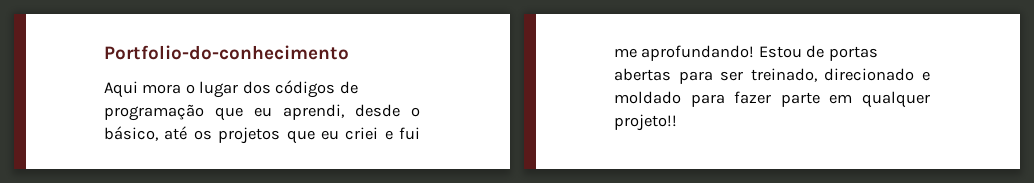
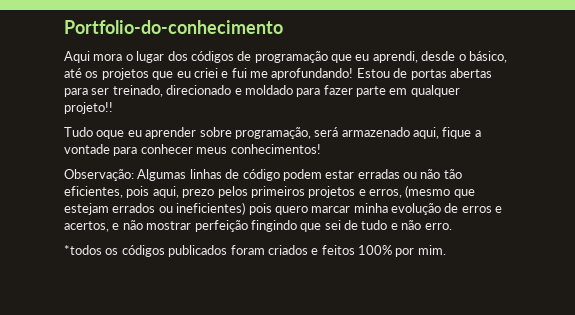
+ Tudo oque eu aprender sobre programação, será armazenado aqui, fique a vontade para conhecer meus conhecimentos!
+ Observação: Algumas linhas de código podem estar erradas ou não tão eficientes, pois aqui, prezo pelos primeiros projetos e erros, (mesmo que estejam errados ou ineficientes) pois quero marcar minha evolução de erros e acertos, e não mostrar perfeição fingindo que sei de tudo e não erro.
+ *todos os códigos publicados foram criados e feitos 100% por mim.

